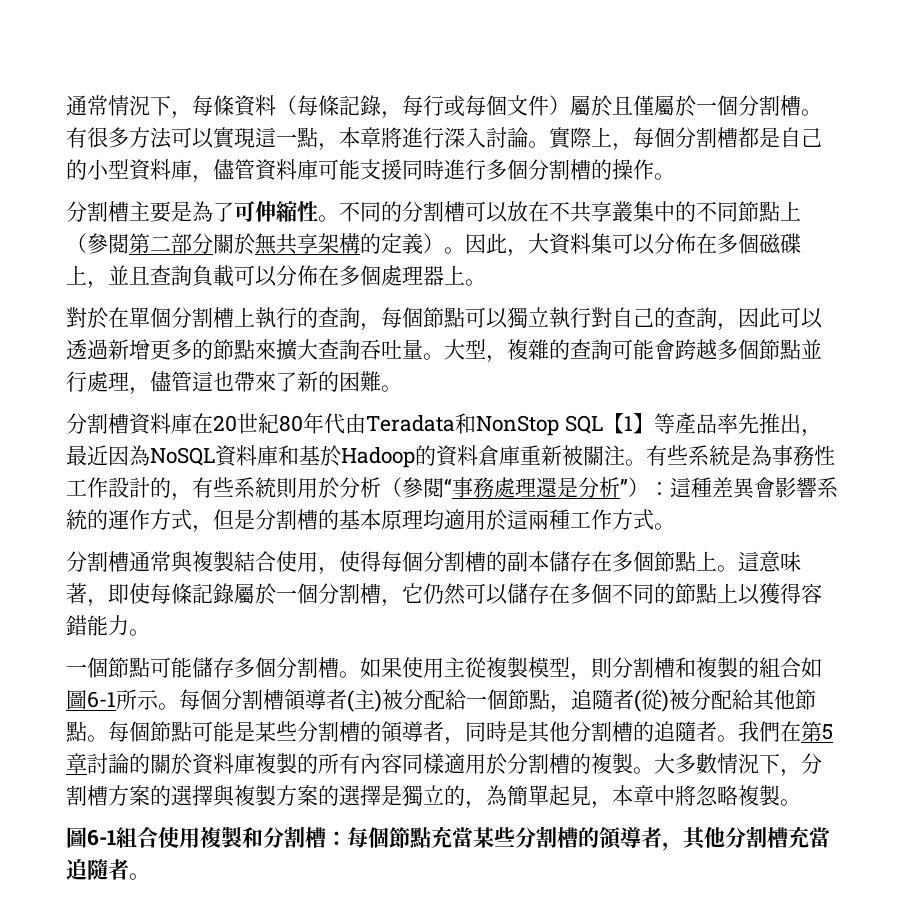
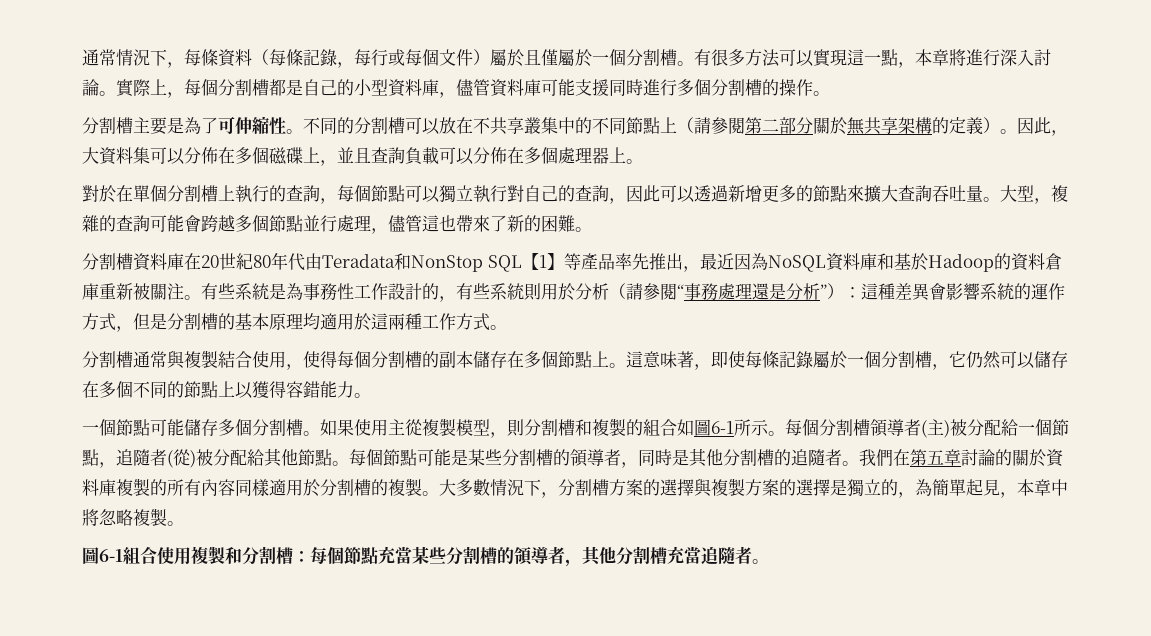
- 不同的分割槽可以放在不共享叢集中的不同節點上（參閱第二部分關於無共享架構的定義）。
+ 不同的分割槽可以放在不共享叢集中的不同節點上（請參閱第二部分關於無共享架構的定義）。
- 有些系統是為事務性工作設計的，有些系統則用於分析（參閱“事務處理還是分析”）：這種差異會影響系統的運作方式，但是分割槽的基本原理均適用於這兩種工作方式。
+ 有些系統是為事務性工作設計的，有些系統則用於分析（請參閱“事務處理還是分析”）：這種差異會影響系統的運作方式，但是分割槽的基本原理均適用於這兩種工作方式。
- 我們在第5章討論的關於資料庫複製的所有內容同樣適用於分割槽的複製。
+ 我們在第五章討論的關於資料庫複製的所有內容同樣適用於分割槽的複製。

